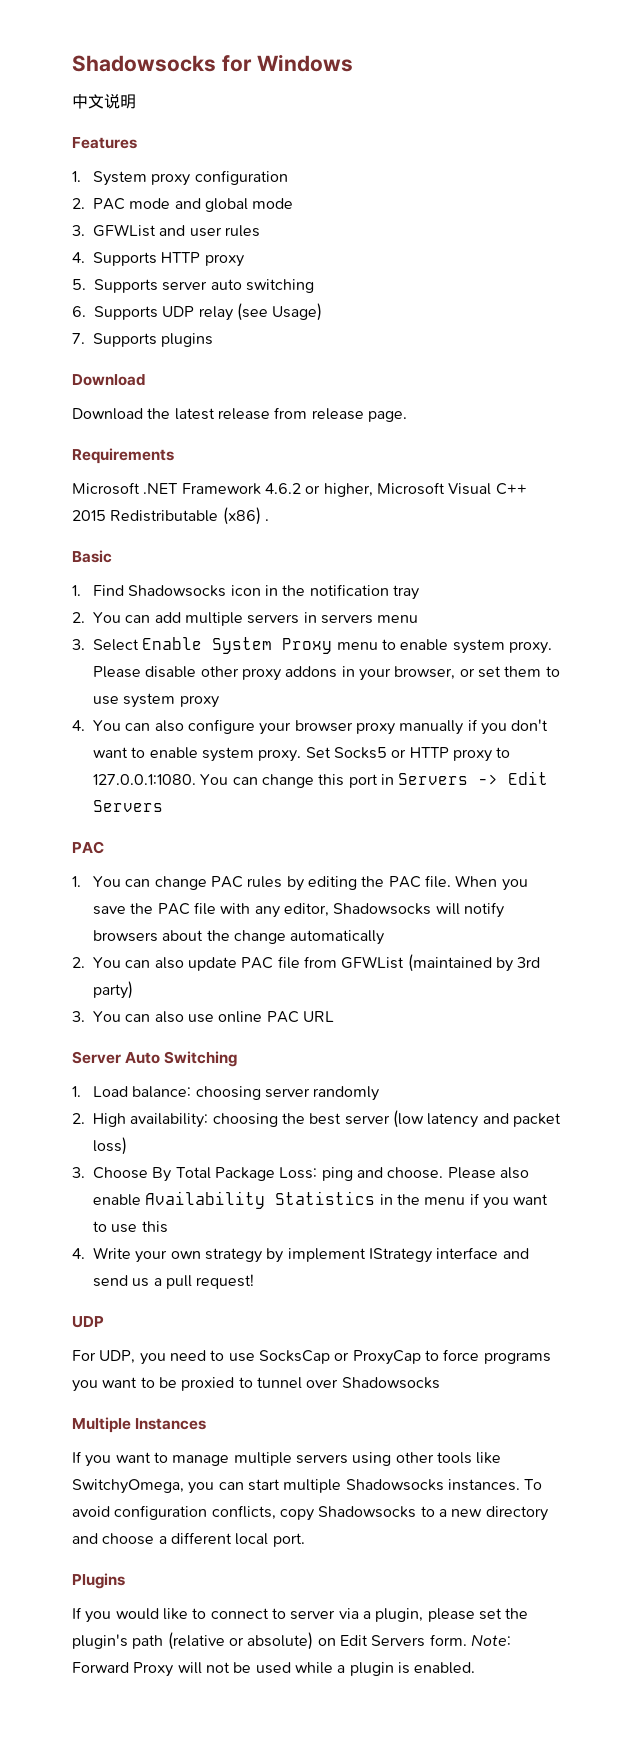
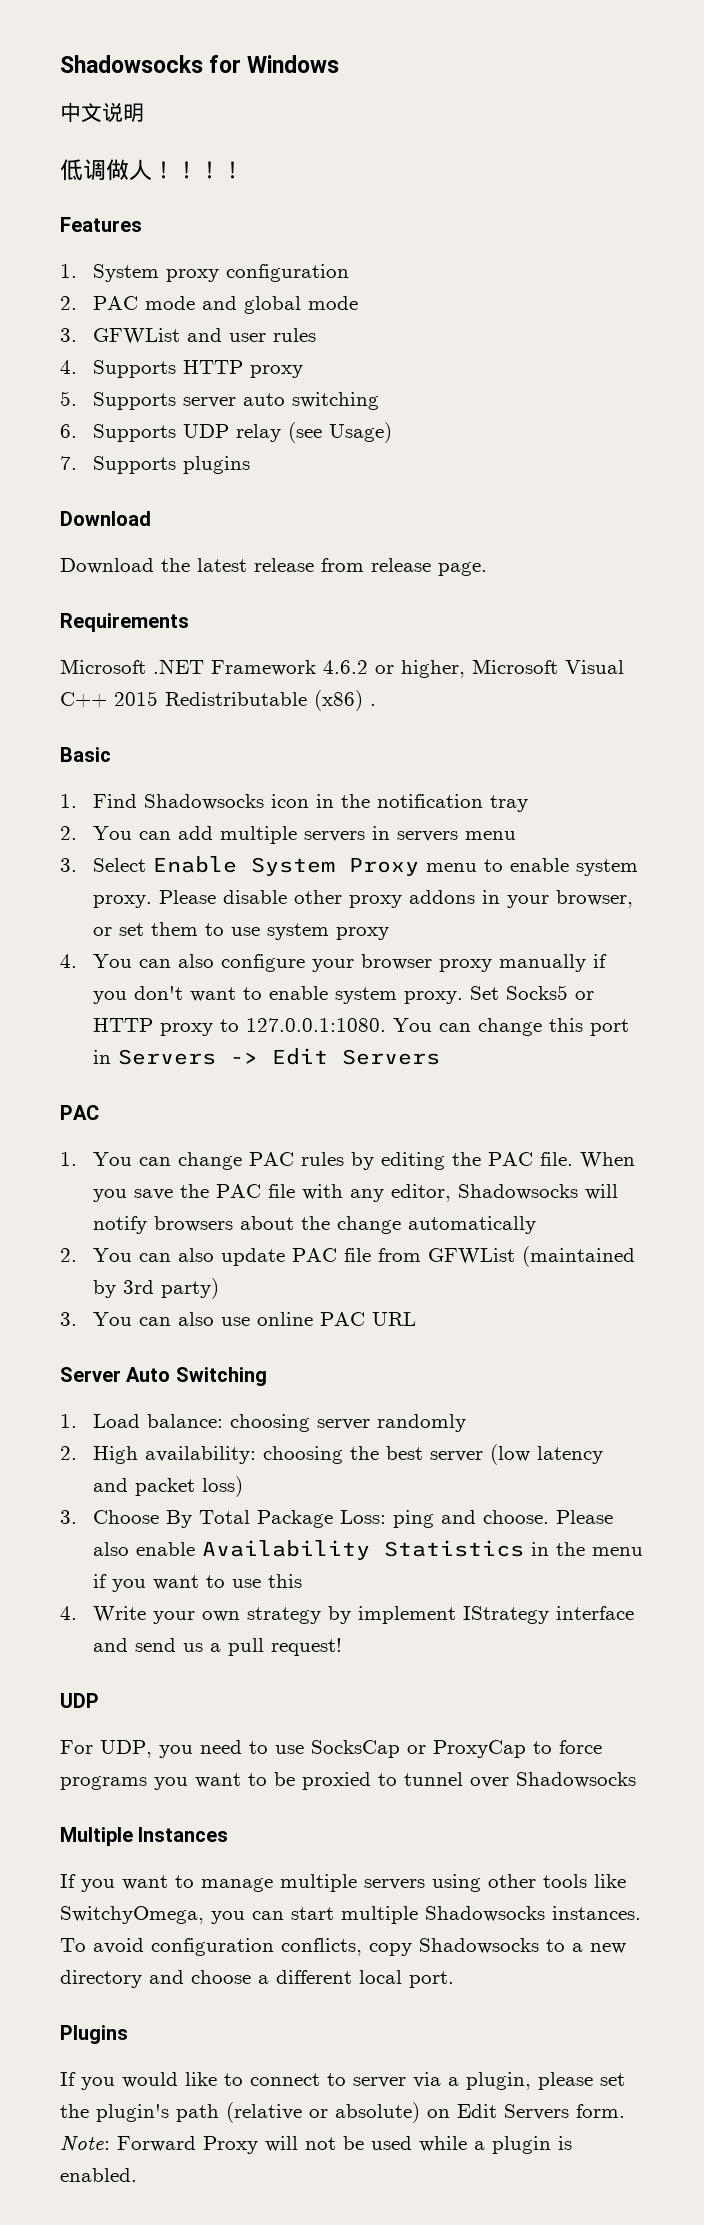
+ 低调做人！！！！

